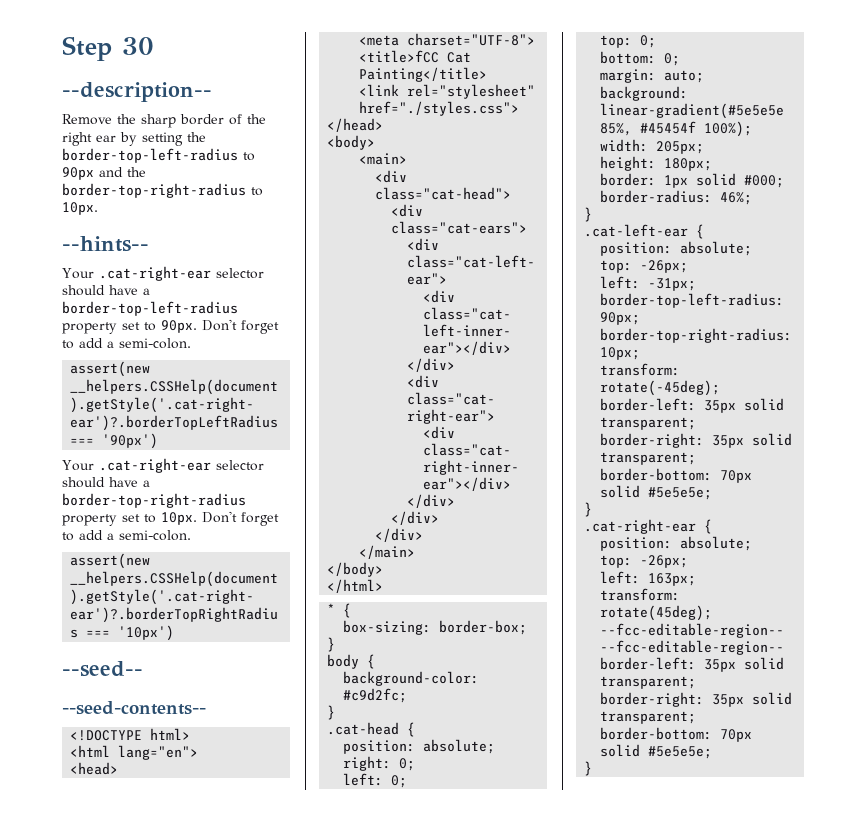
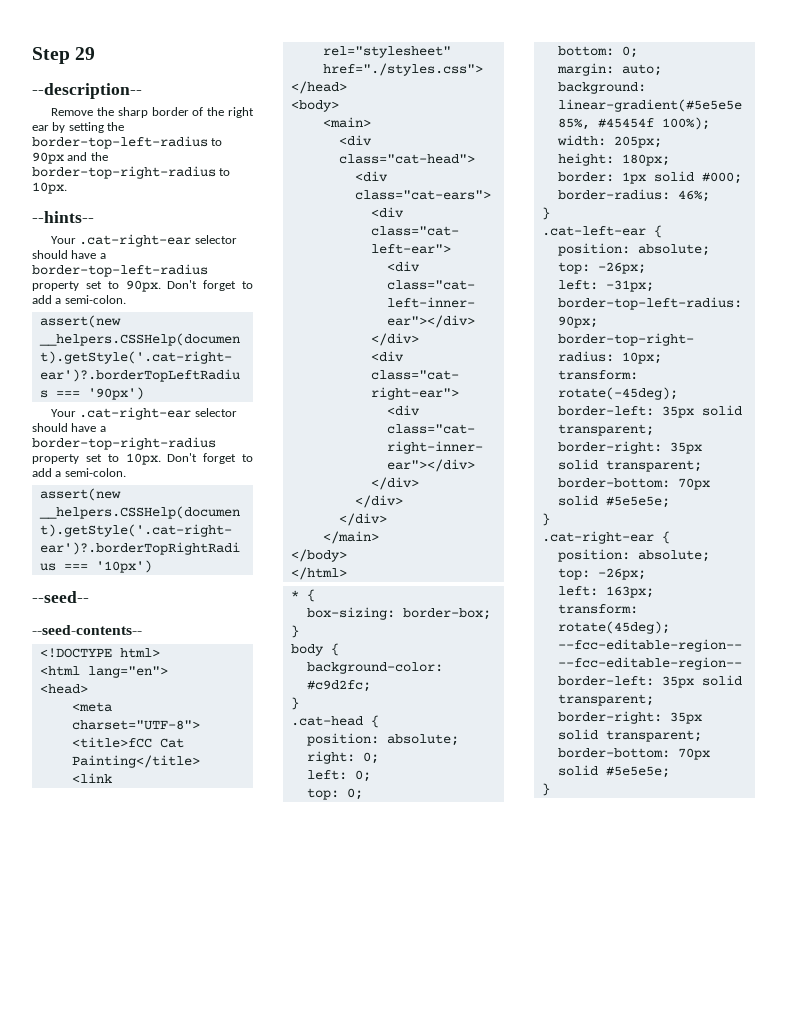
- Step 30
+ Step 29

